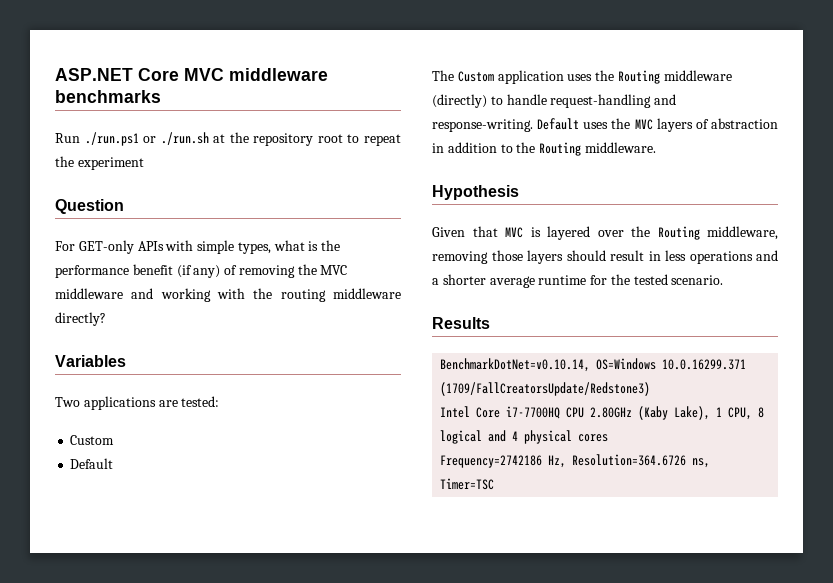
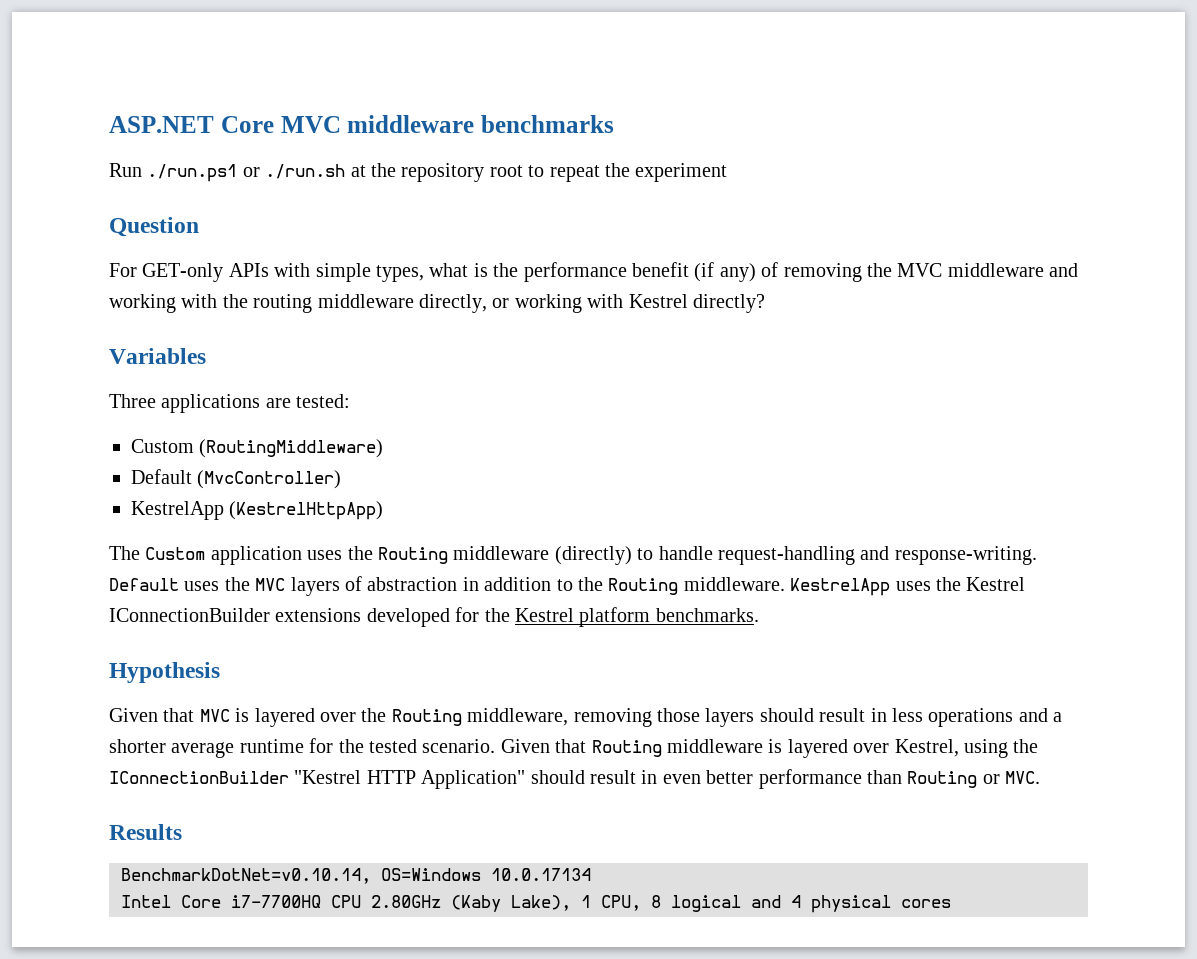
- For GET-only APIs with simple types, what is the performance benefit (if any) of removing the MVC middleware and working with the routing middleware directly?
+ For GET-only APIs with simple types, what is the performance benefit (if any) of removing the MVC middleware and working with the routing middleware directly, or working with Kestrel directly?
- Two applications are tested:
- Custom
- Default
+ Three applications are tested:
+ Custom (RoutingMiddleware)
+ Default (MvcController)
+ KestrelApp (KestrelHttpApp)
+ KestrelApp uses the Kestrel IConnectionBuilder extensions developed for the Kestrel platform benchmarks.
+ Given that Routing middleware is layered over Kestrel, using the IConnectionBuilder "Kestrel HTTP Application" should result in even better performance than Routing or MVC.
- BenchmarkDotNet=v0.10.14, OS=Windows 10.0.16299.371 (1709/FallCreatorsUpdate/Redstone3)
+ BenchmarkDotNet=v0.10.14, OS=Windows 10.0.17134
- Frequency=2742186 Hz, Resolution=364.6726 ns, Timer=TSC

